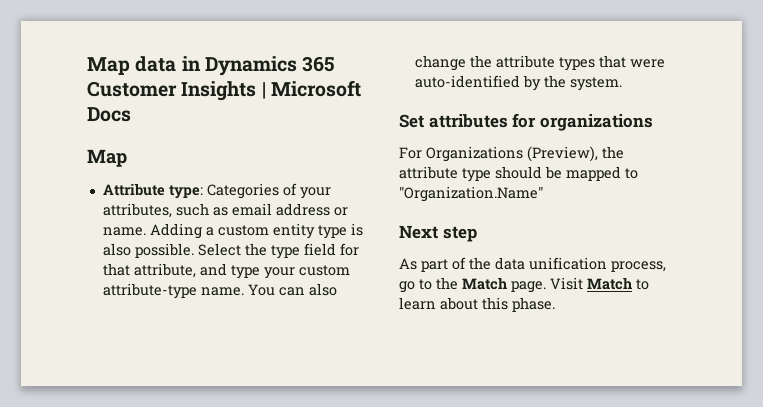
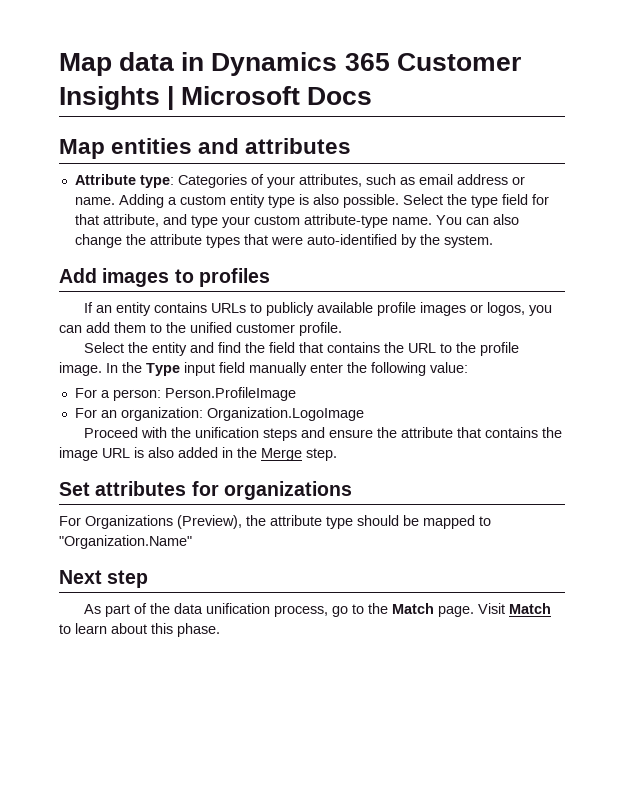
  Map data in Dynamics 365 Customer Insights | Microsoft Docs
- Map
+ Map entities and attributes
+ Add images to profiles
+ If an entity contains URLs to publicly available profile images or logos, you can add them to the unified customer profile.
+ Select the entity and find the field that contains the URL to the profile image. In the Type input field manually enter the following value:
+ For a person: Person.ProfileImage
+ For an organization: Organization.LogoImage
+ Proceed with the unification steps and ensure the attribute that contains the image URL is also added in the Merge step.

